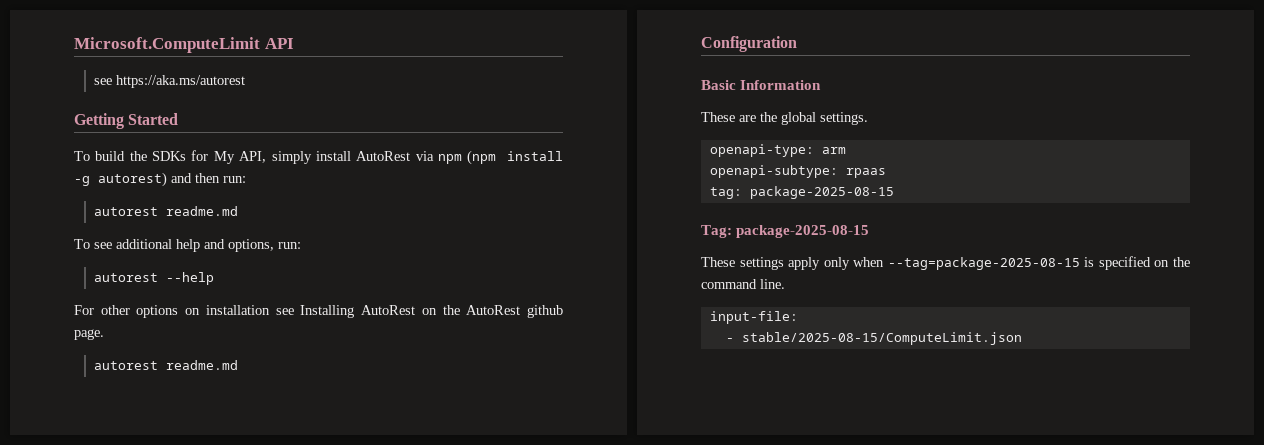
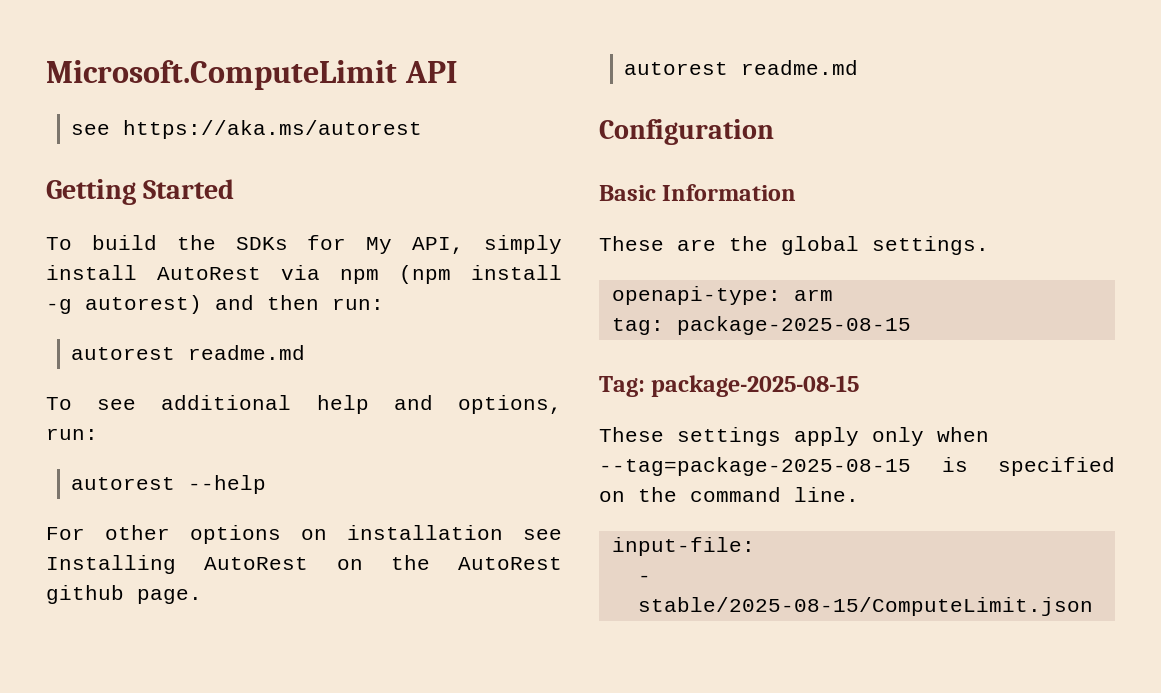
- openapi-subtype: rpaas

